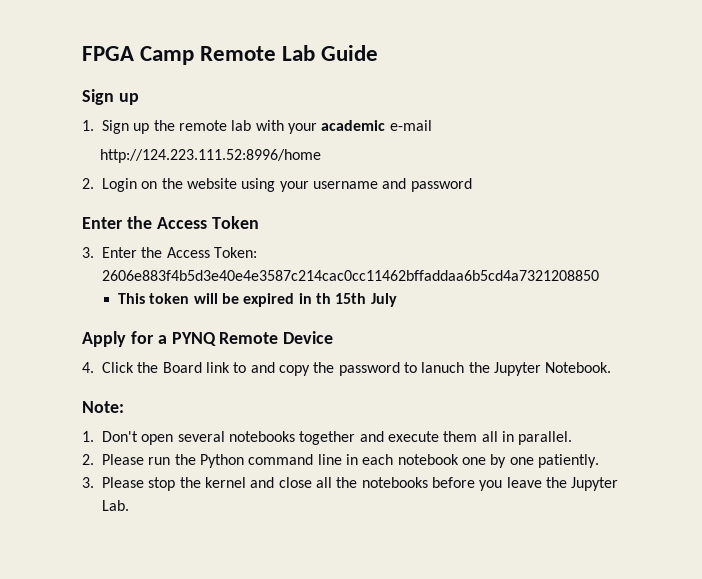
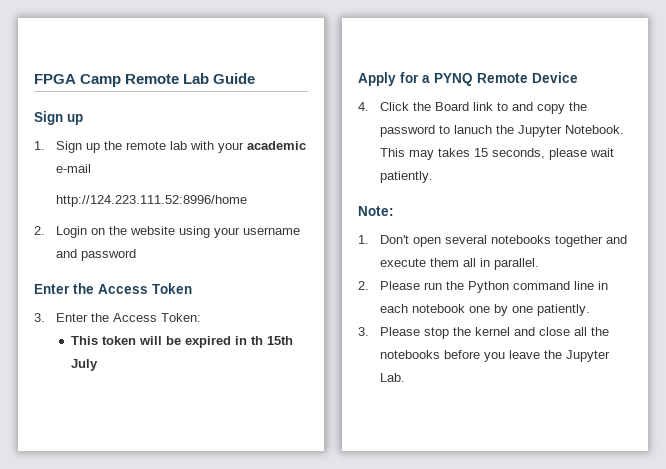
- 3. Enter the Access Token: 2606e883f4b5d3e40e4e3587c214cac0cc11462bffaddaa6b5cd4a7321208850
+ 3. Enter the Access Token:
+ This may takes 15 seconds, please wait patiently.

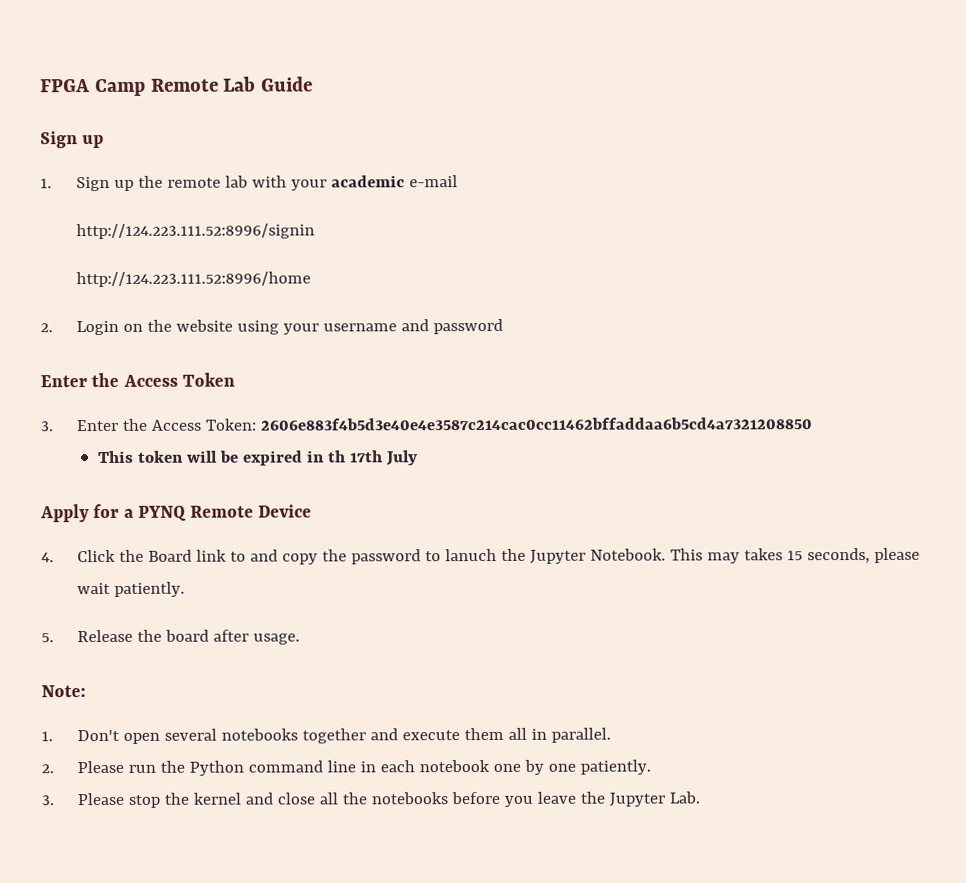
+ http://124.223.111.52:8996/signin
- 3. Enter the Access Token:
+ 3. Enter the Access Token: 2606e883f4b5d3e40e4e3587c214cac0cc11462bffaddaa6b5cd4a7321208850
- This token will be expired in th 15th July
+ This token will be expired in th 17th July
+ 5. Release the board after usage.

